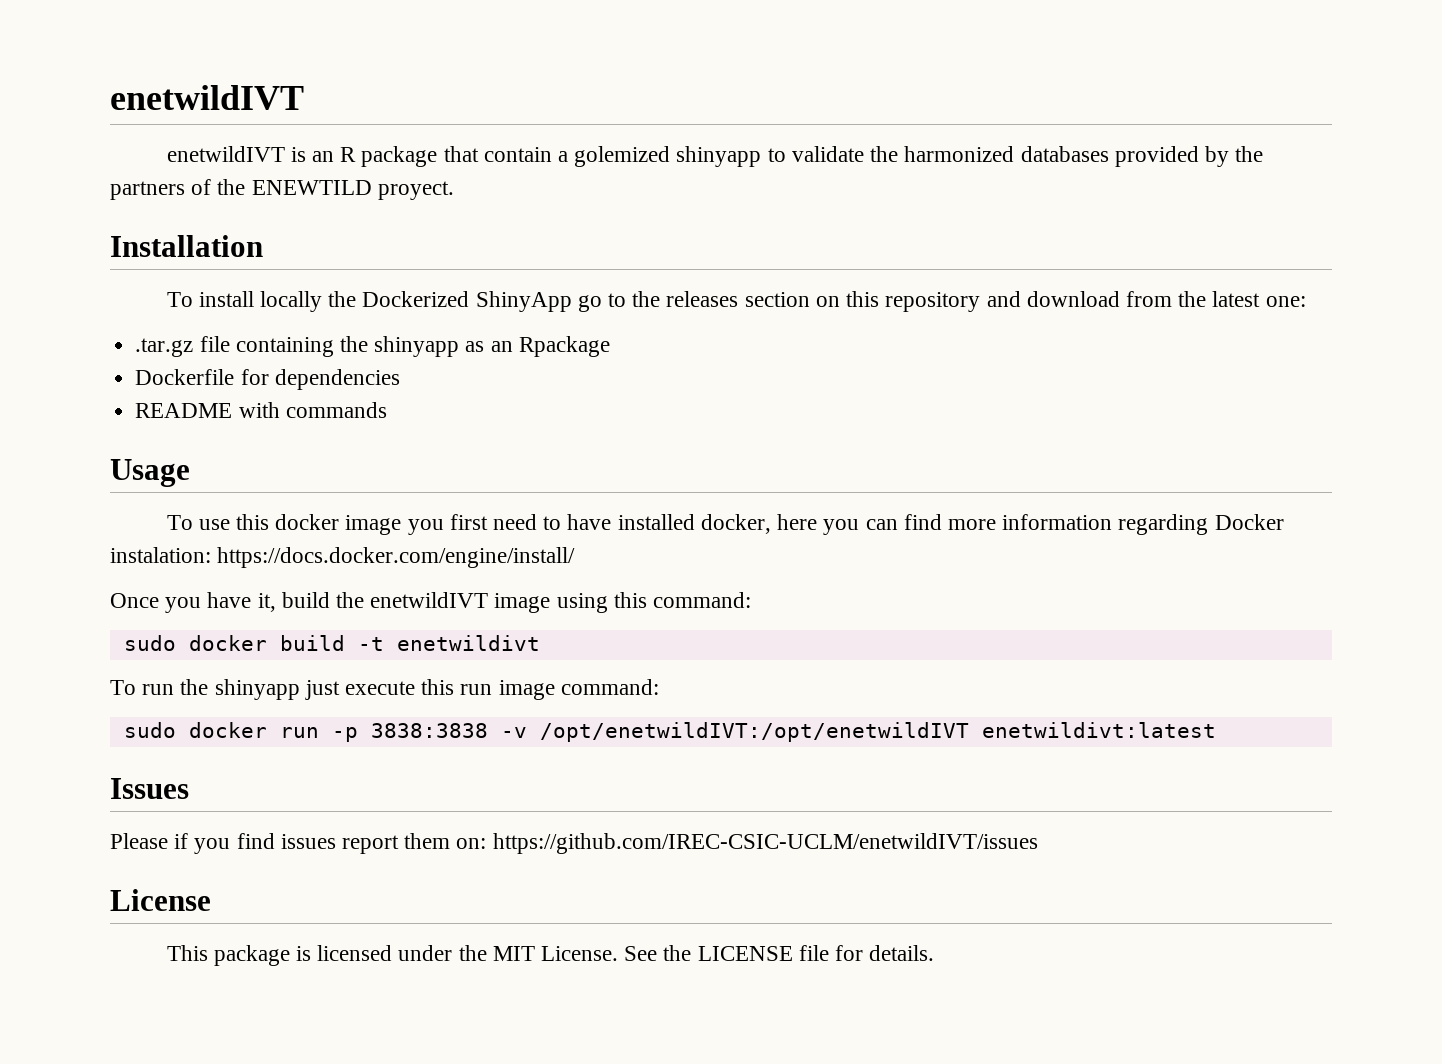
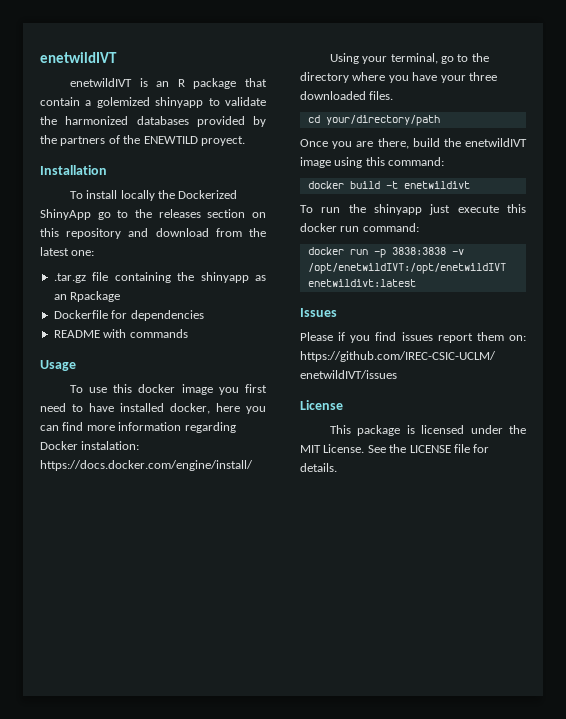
+ Using your terminal, go to the directory where you have your three downloaded files.
+ cd your/directory/path
- Once you have it, build the enetwildIVT image using this command:
+ Once you are there, build the enetwildIVT image using this command:
- sudo docker build -t enetwildivt
+ docker build -t enetwildivt
- To run the shinyapp just execute this run image command:
- sudo docker run -p 3838:3838 -v /opt/enetwildIVT:/opt/enetwildIVT enetwildivt:latest
+ To run the shinyapp just execute this docker run command:
+ docker run -p 3838:3838 -v /opt/enetwildIVT:/opt/enetwildIVT enetwildivt:latest

